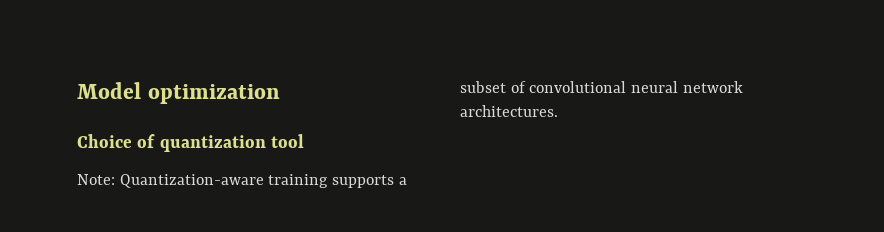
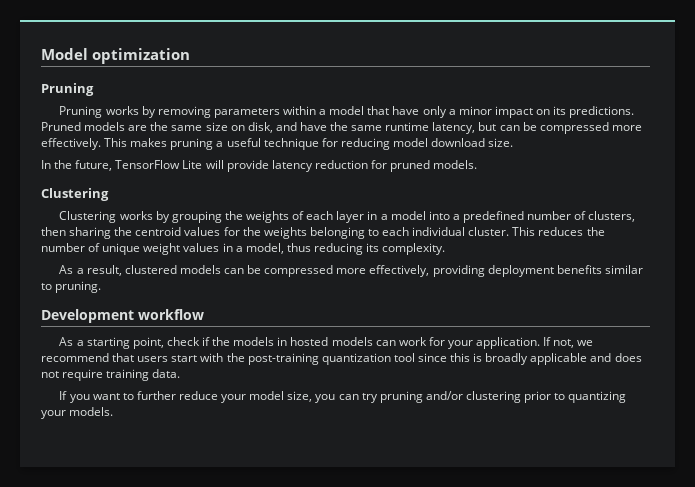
  Model optimization
- Choice of quantization tool
- Note: Quantization-aware training supports a subset of convolutional neural network architectures.
+ Pruning
+ Pruning works by removing parameters within a model that have only a minor impact on its predictions. Pruned models are the same size on disk, and have the same runtime latency, but can be compressed more effectively. This makes pruning a useful technique for reducing model download size.
+ In the future, TensorFlow Lite will provide latency reduction for pruned models.
+ Clustering
+ Clustering works by grouping the weights of each layer in a model into a predefined number of clusters, then sharing the centroid values for the weights belonging to each individual cluster. This reduces the number of unique weight values in a model, thus reducing its complexity.
+ As a result, clustered models can be compressed more effectively, providing deployment benefits similar to pruning.
+ Development workflow
+ As a starting point, check if the models in hosted models can work for your application. If not, we recommend that users start with the post-training quantization tool since this is broadly applicable and does not require training data.
+ If you want to further reduce your model size, you can try pruning and/or clustering prior to quantizing your models.

